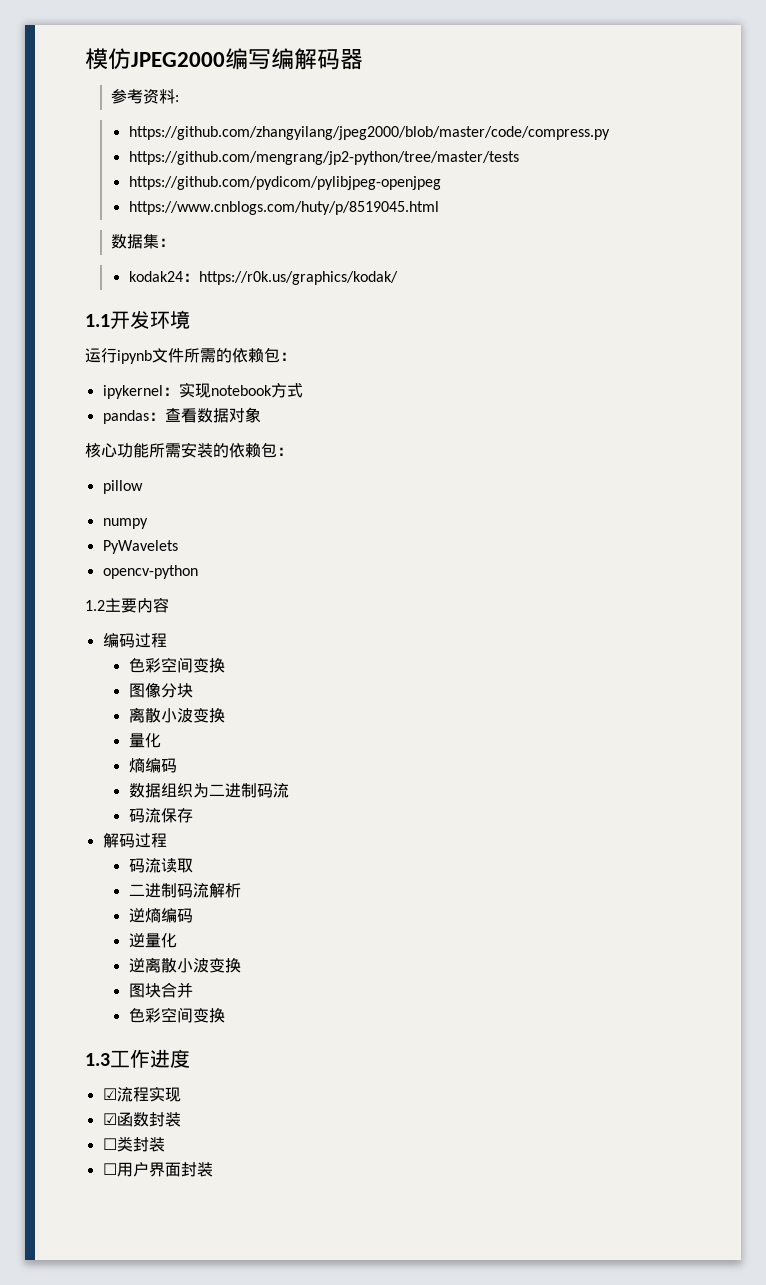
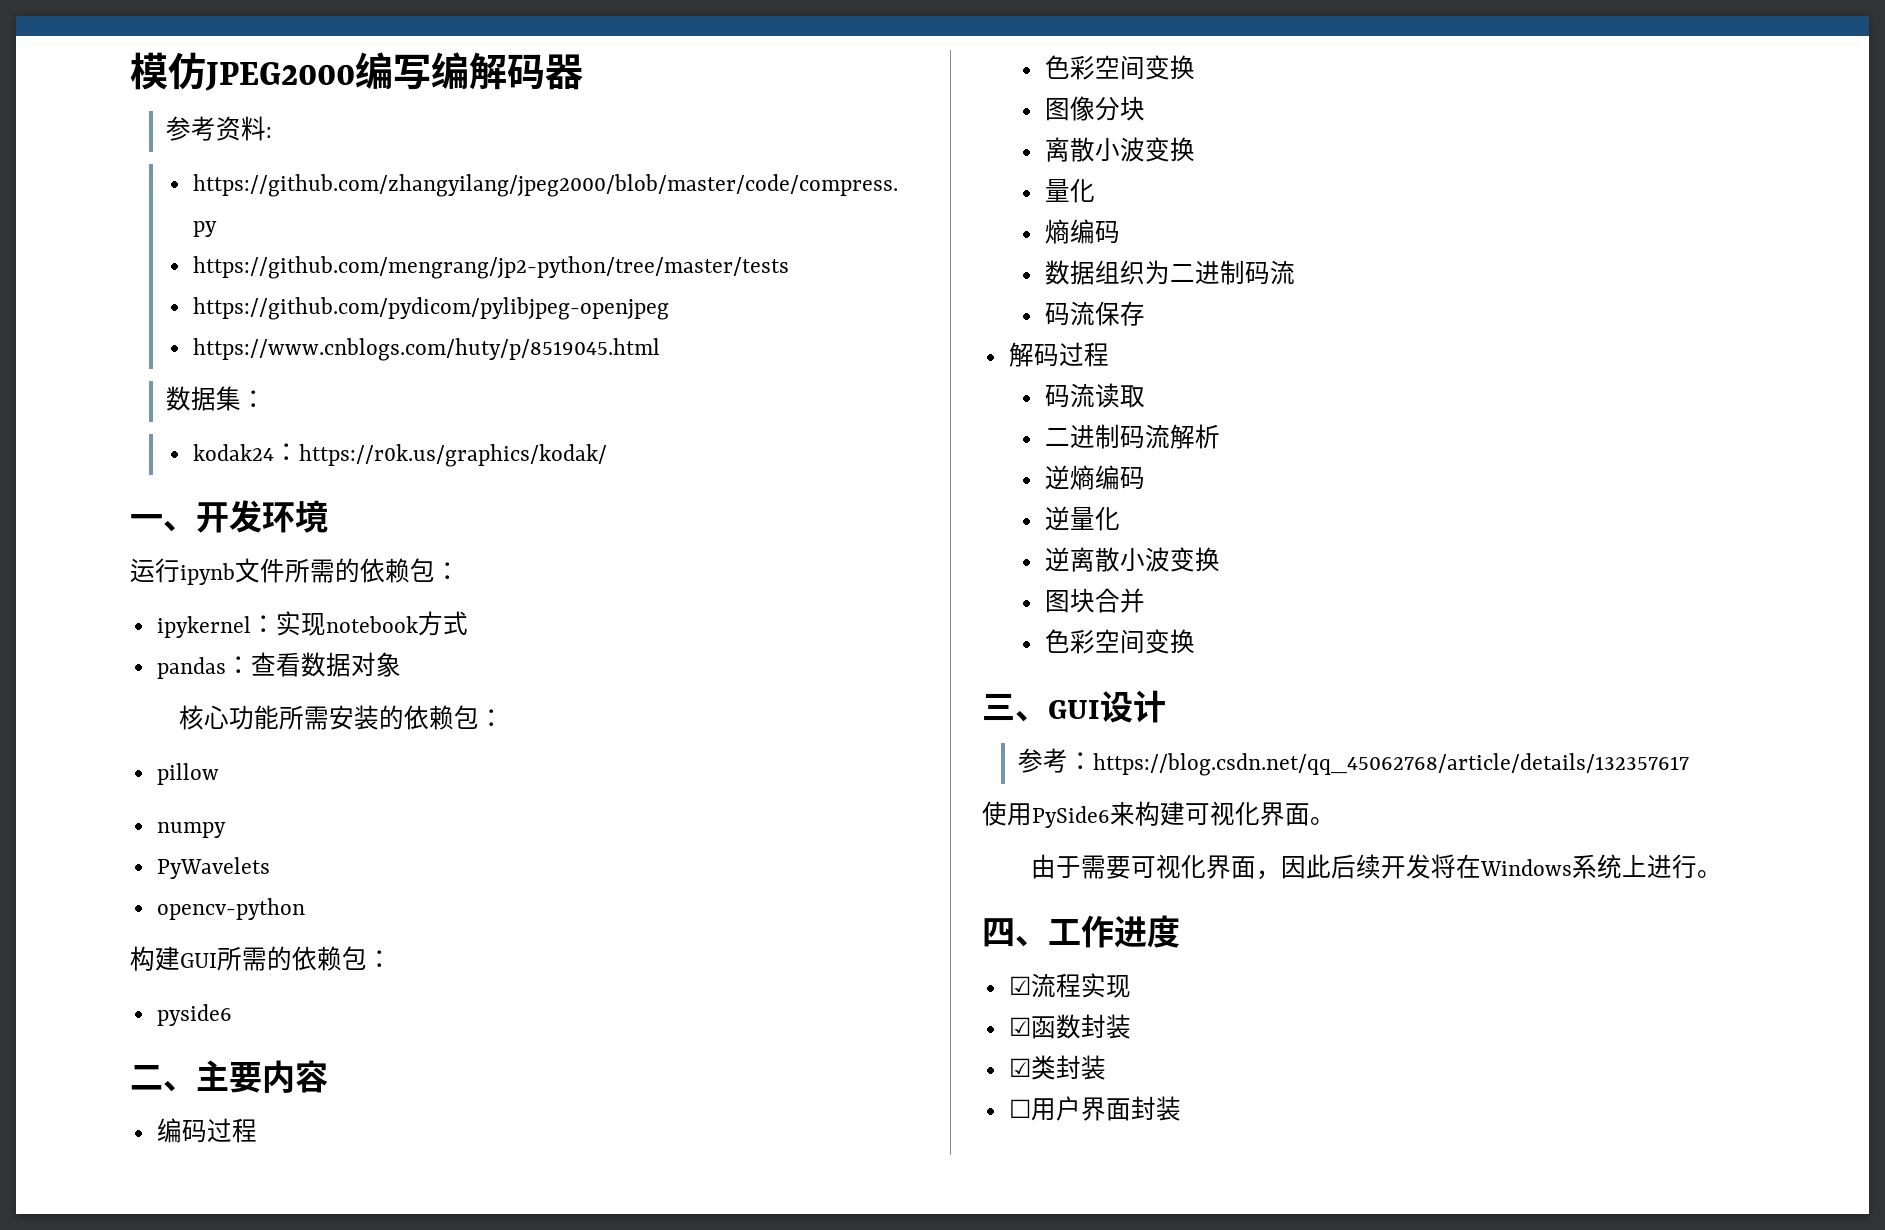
- 1.1开发环境
+ 一、开发环境
- 1.2主要内容
+ 构建GUI所需的依赖包：
+ pyside6
+ 二、主要内容
- 1.3工作进度
+ 三、GUI设计
+ 参考：https://blog.csdn.net/qq_45062768/article/details/132357617
+ 使用PySide6来构建可视化界面。
+ 由于需要可视化界面，因此后续开发将在Windows系统上进行。
+ 四、工作进度
- ☐类封装
+ ☑类封装

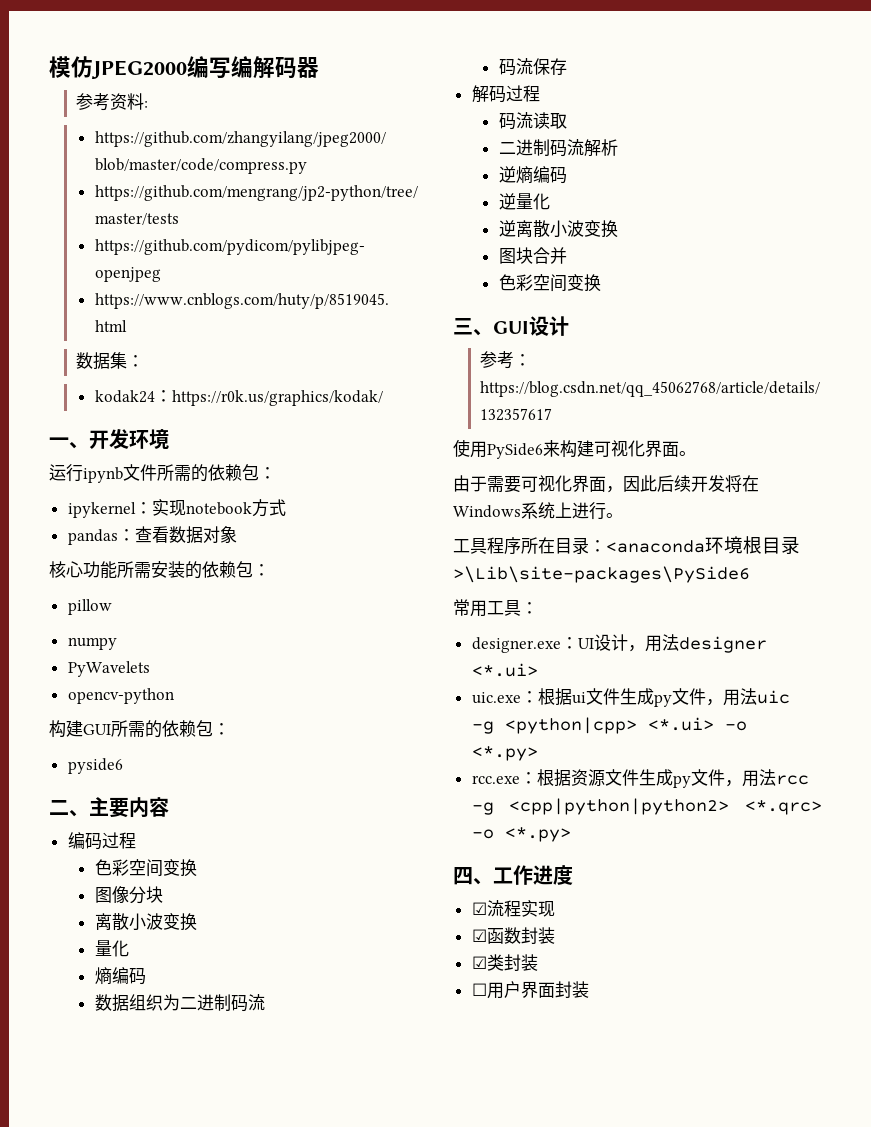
+ 工具程序所在目录：<anaconda环境根目录>\Lib\site-packages\PySide6
+ 常用工具：
+ designer.exe：UI设计，用法designer <*.ui>
+ uic.exe：根据ui文件生成py文件，用法uic -g <python|cpp> <*.ui> -o <*.py>
+ rcc.exe：根据资源文件生成py文件，用法rcc -g <cpp|python|python2> <*.qrc> -o <*.py>

